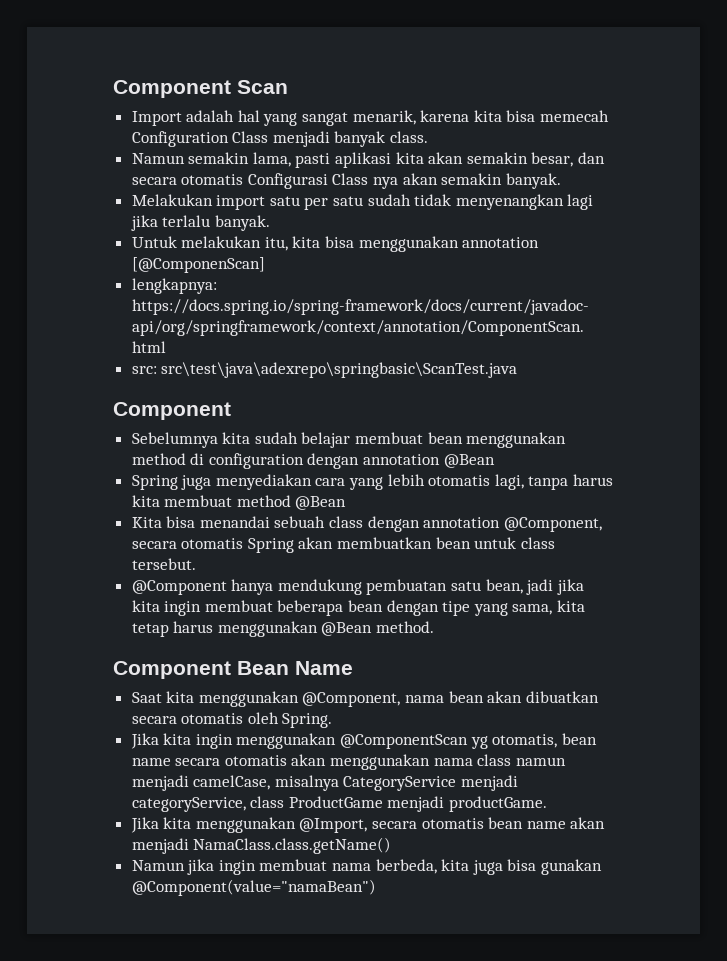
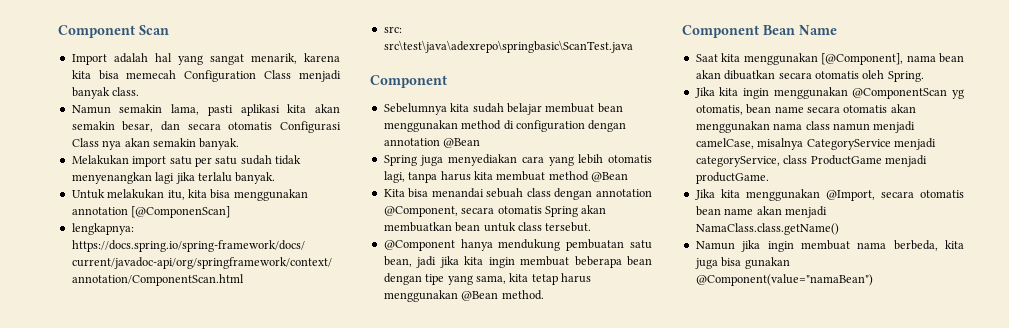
- Saat kita menggunakan @Component, nama bean akan dibuatkan secara otomatis oleh Spring.
+ Saat kita menggunakan [@Component], nama bean akan dibuatkan secara otomatis oleh Spring.

